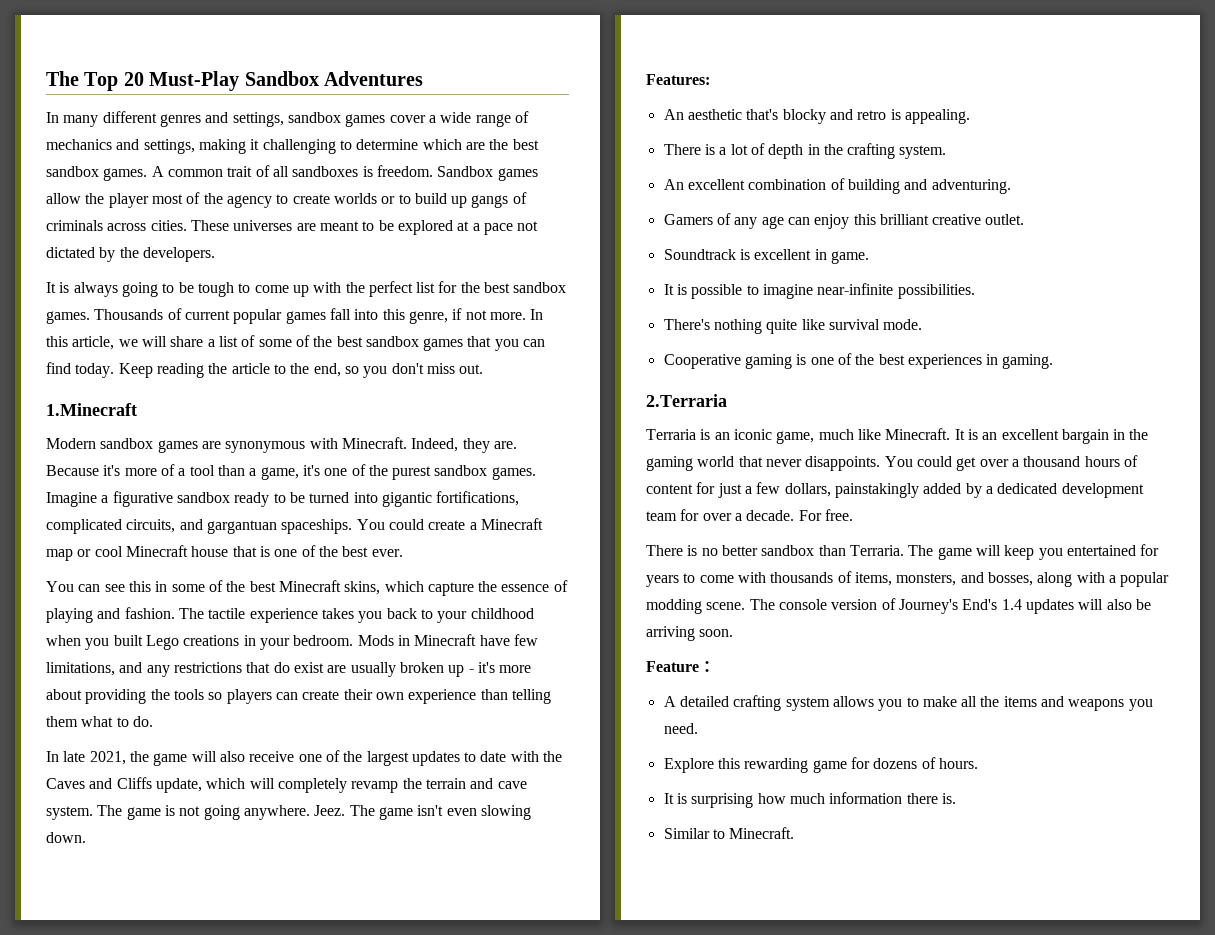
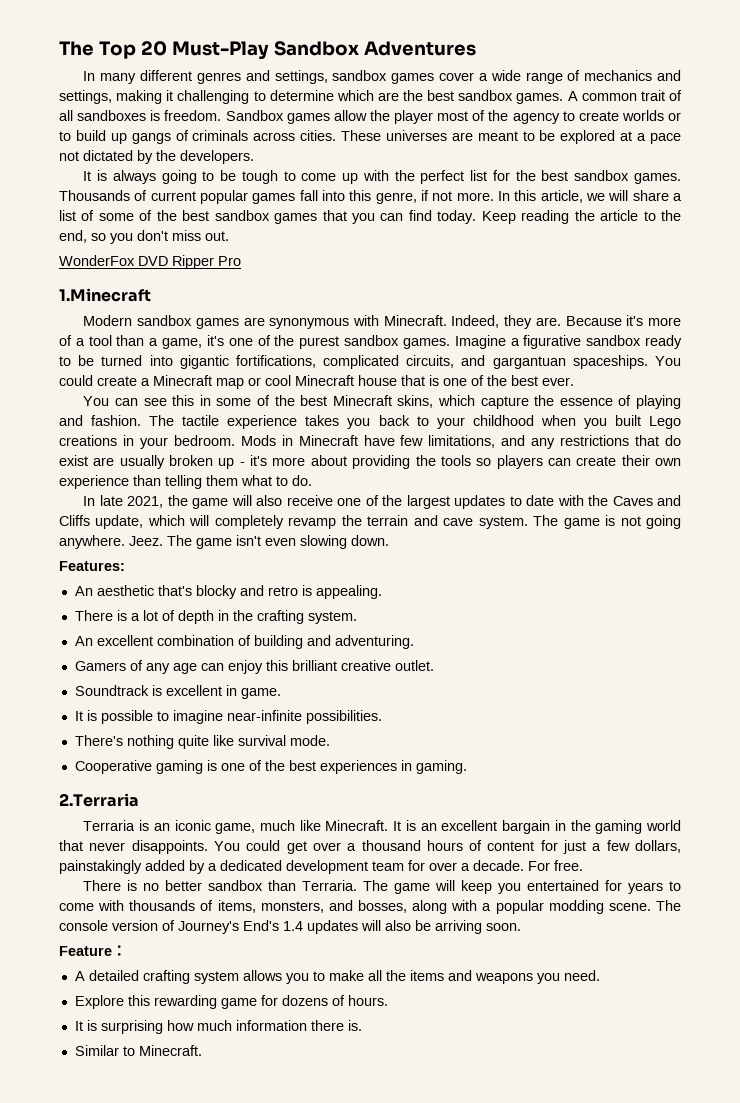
+ WonderFox DVD Ripper Pro

